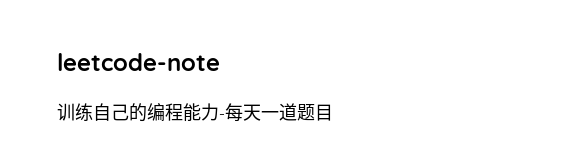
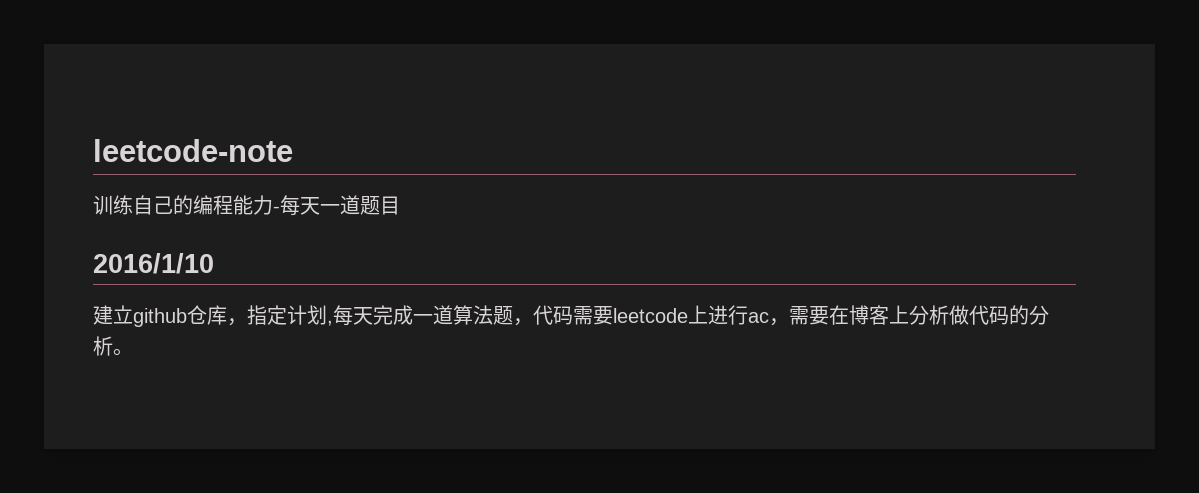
+ 2016/1/10
+ 建立github仓库，指定计划,每天完成一道算法题，代码需要leetcode上进行ac，需要在博客上分析做代码的分析。

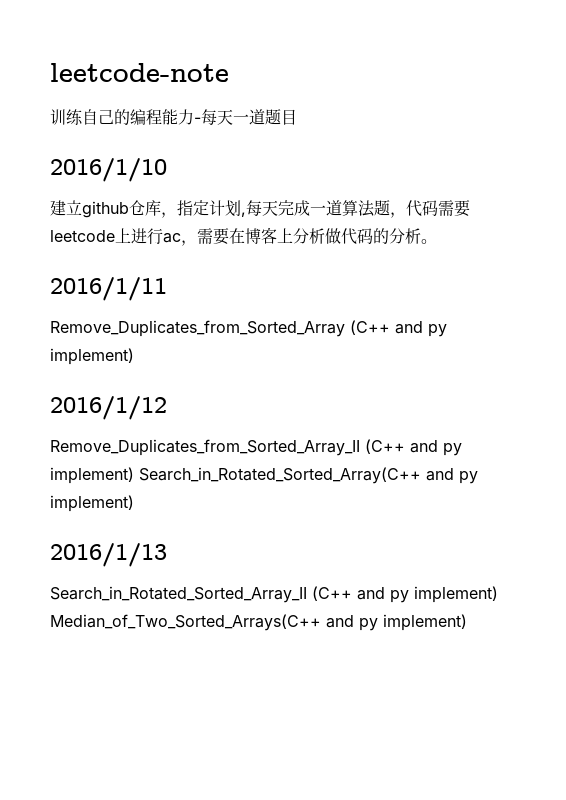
+ 2016/1/11
+ Remove_Duplicates_from_Sorted_Array (C++ and py implement)
+ 2016/1/12
+ Remove_Duplicates_from_Sorted_Array_II (C++ and py implement) Search_in_Rotated_Sorted_Array(C++ and py implement)
+ 2016/1/13
+ Search_in_Rotated_Sorted_Array_II (C++ and py implement) Median_of_Two_Sorted_Arrays(C++ and py implement)

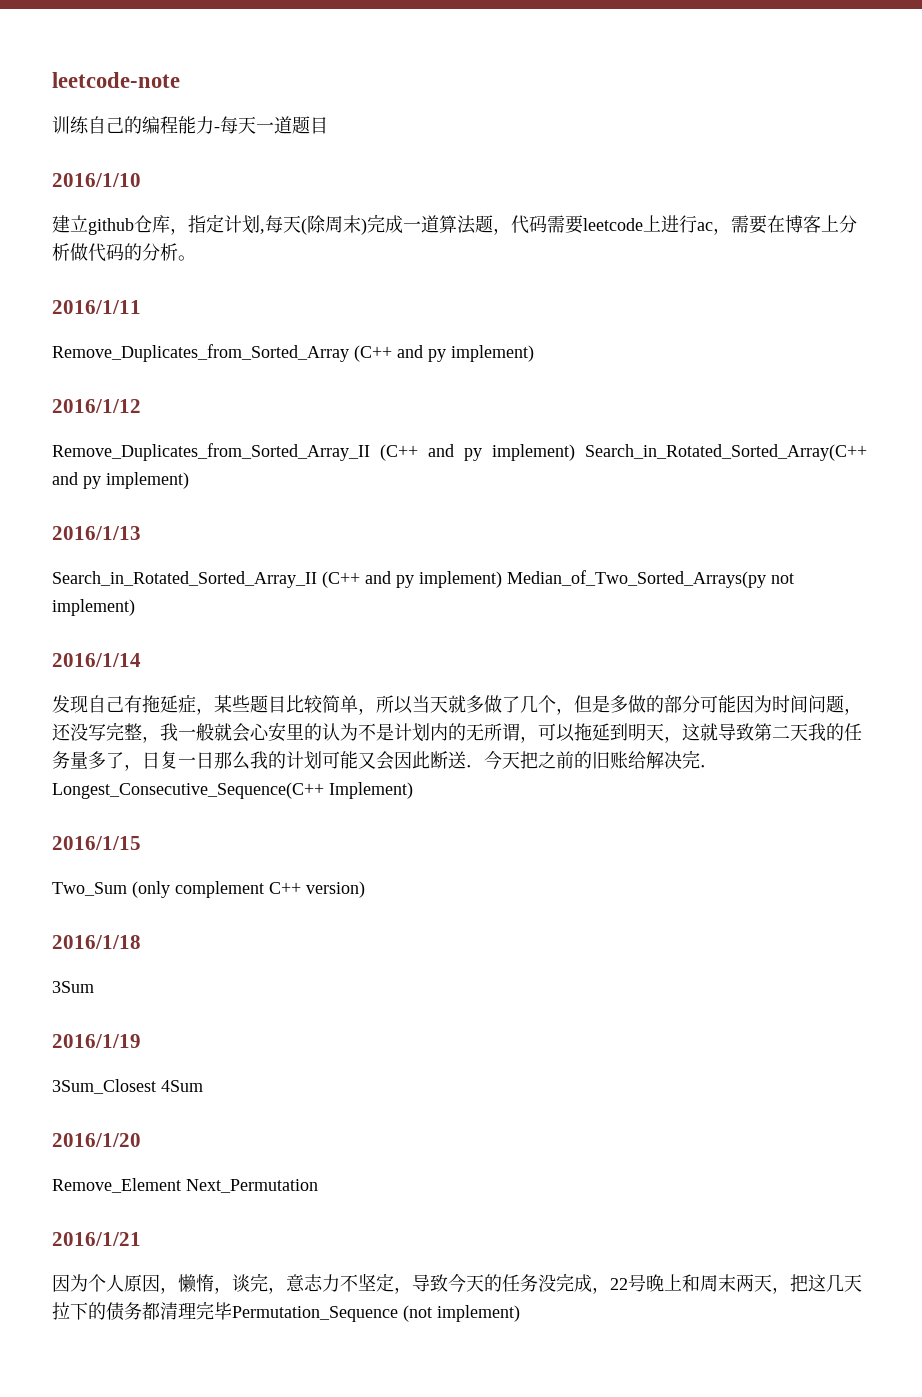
- 建立github仓库，指定计划,每天完成一道算法题，代码需要leetcode上进行ac，需要在博客上分析做代码的分析。
+ 建立github仓库，指定计划,每天(除周末)完成一道算法题，代码需要leetcode上进行ac，需要在博客上分析做代码的分析。
- Search_in_Rotated_Sorted_Array_II (C++ and py implement) Median_of_Two_Sorted_Arrays(C++ and py implement)
+ Search_in_Rotated_Sorted_Array_II (C++ and py implement) Median_of_Two_Sorted_Arrays(py not implement)
+ 2016/1/14
+ 发现自己有拖延症，某些题目比较简单，所以当天就多做了几个，但是多做的部分可能因为时间问题，还没写完整，我一般就会心安里的认为不是计划内的无所谓，可以拖延到明天，这就导致第二天我的任务量多了，日复一日那么我的计划可能又会因此断送．今天把之前的旧账给解决完．Longest_Consecutive_Sequence(C++ Implement)
+ 2016/1/15
+ Two_Sum (only complement C++ version)
+ 2016/1/18
+ 3Sum
+ 2016/1/19
+ 3Sum_Closest 4Sum
+ 2016/1/20
+ Remove_Element Next_Permutation
+ 2016/1/21
+ 因为个人原因，懒惰，谈完，意志力不坚定，导致今天的任务没完成，22号晚上和周末两天，把这几天拉下的债务都清理完毕Permutation_Sequence (not implement)

